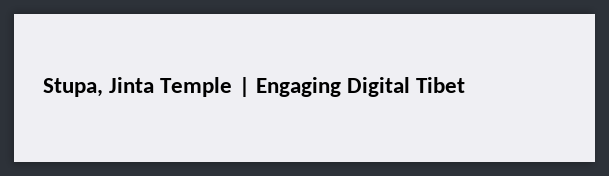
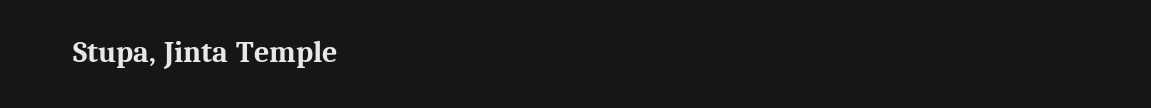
- Stupa, Jinta Temple | Engaging Digital Tibet
+ Stupa, Jinta Temple

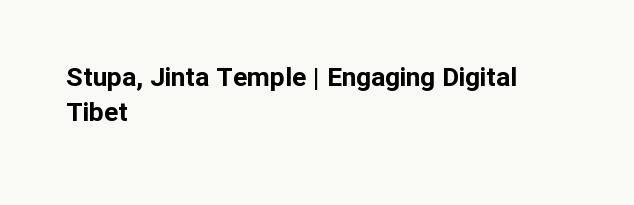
- Stupa, Jinta Temple
+ Stupa, Jinta Temple | Engaging Digital Tibet

